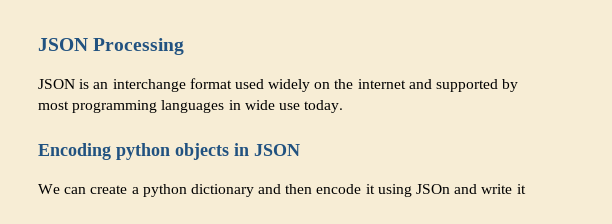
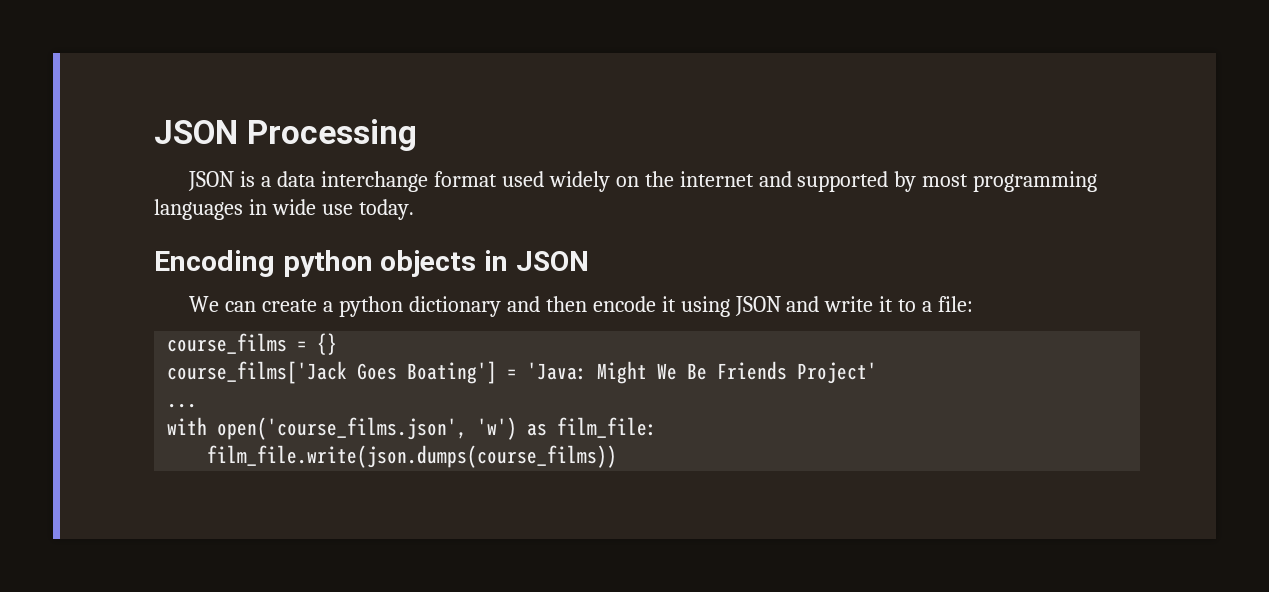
- JSON is an interchange format used widely on the internet and supported by most programming languages in wide use today.
+ JSON is a data interchange format used widely on the internet and supported by most programming languages in wide use today.
- We can create a python dictionary and then encode it using JSOn and write it
+ We can create a python dictionary and then encode it using JSON and write it to a file:
+ course_films = {}
+ course_films['Jack Goes Boating'] = 'Java: Might We Be Friends Project'
+ ...
+ with open('course_films.json', 'w') as film_file:
+ film_file.write(json.dumps(course_films))

